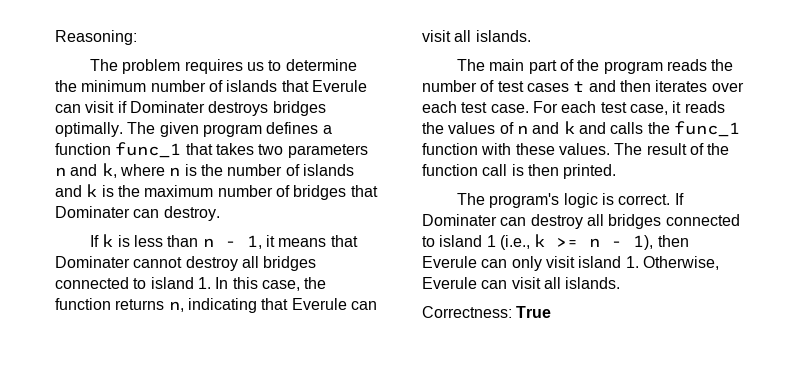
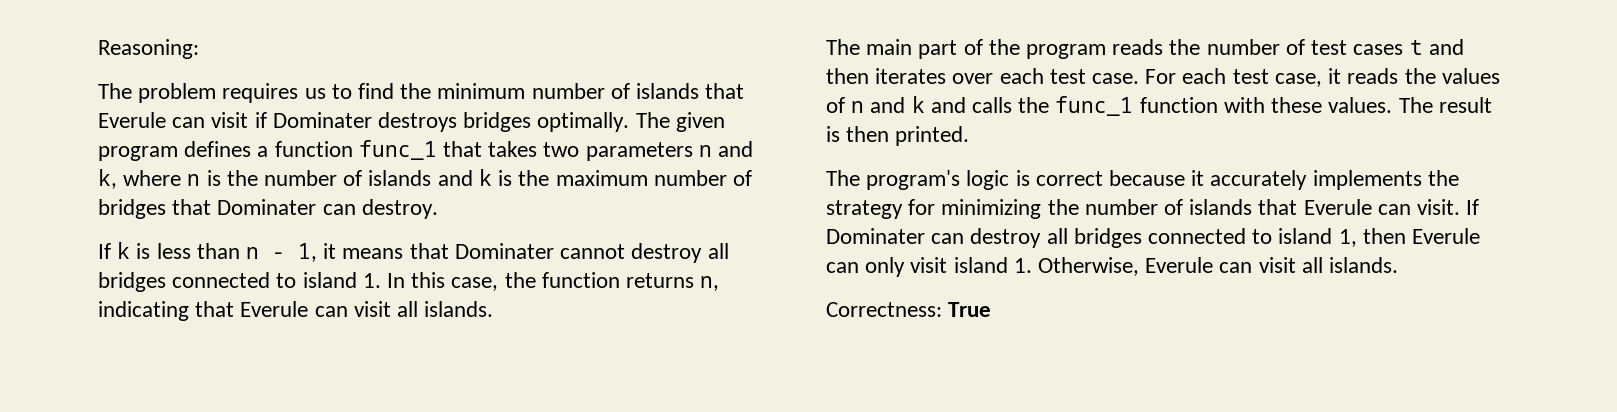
- The problem requires us to determine the minimum number of islands that Everule can visit if Dominater destroys bridges optimally.
+ The problem requires us to find the minimum number of islands that Everule can visit if Dominater destroys bridges optimally.
- The result of the function call is then printed.
+ The result is then printed.
- The program's logic is correct.
+ The program's logic is correct because it accurately implements the strategy for minimizing the number of islands that Everule can visit.
- If Dominater can destroy all bridges connected to island 1 (i.e., k >= n - 1), then Everule can only visit island 1. Otherwise, Everule can visit all islands.
+ If Dominater can destroy all bridges connected to island 1, then Everule can only visit island 1. Otherwise, Everule can visit all islands.

